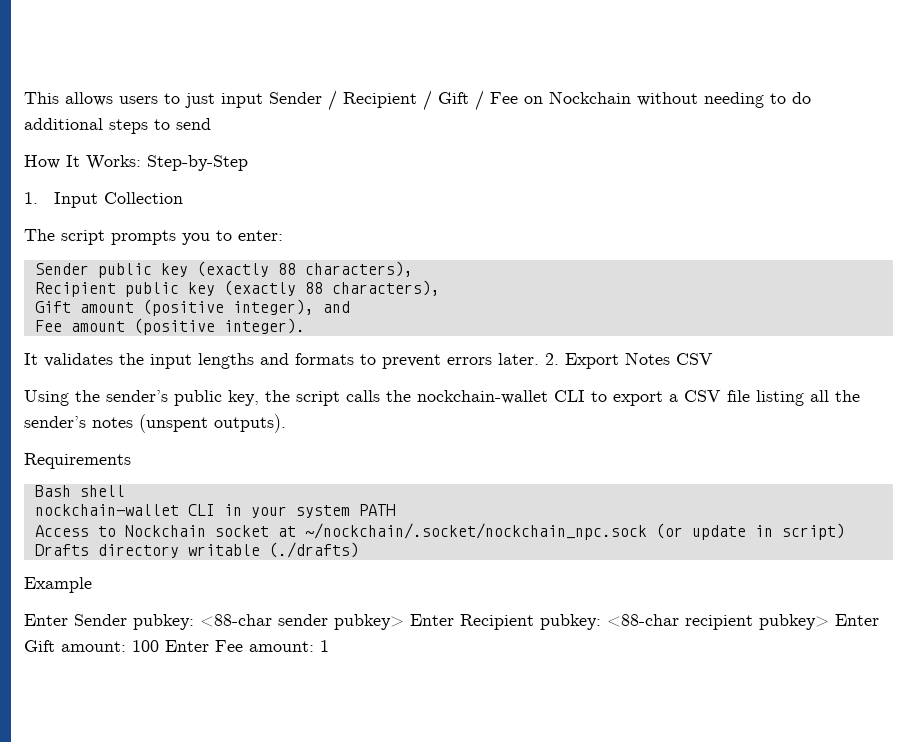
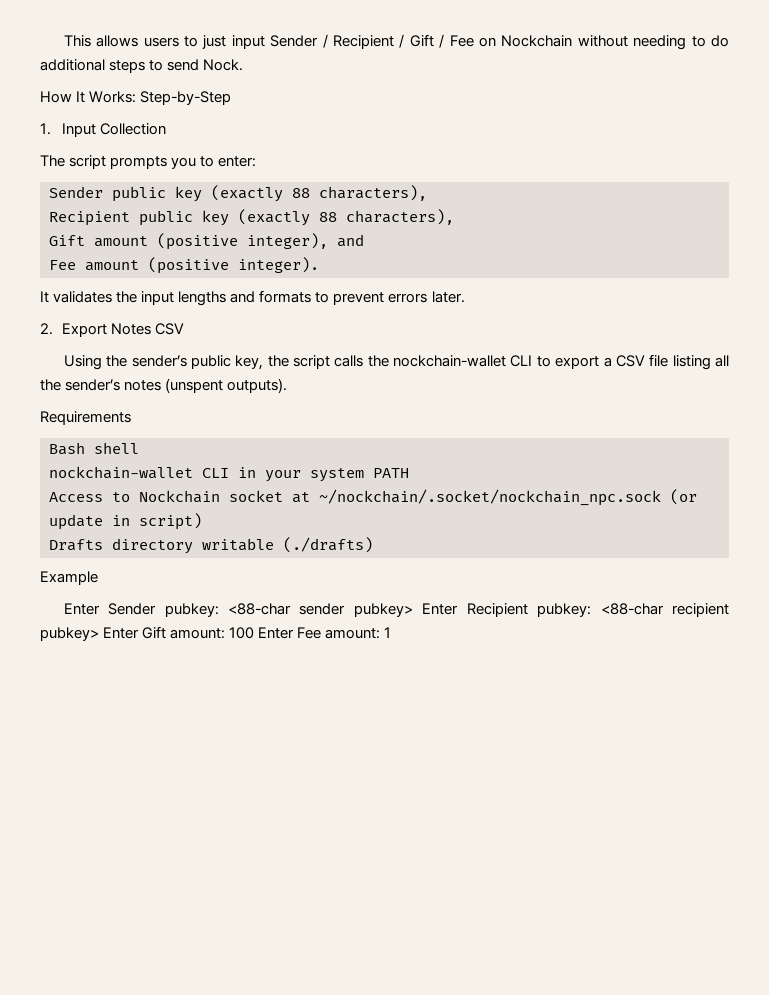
- This allows users to just input Sender / Recipient / Gift / Fee on Nockchain without needing to do additional steps to send
+ This allows users to just input Sender / Recipient / Gift / Fee on Nockchain without needing to do additional steps to send Nock.
- It validates the input lengths and formats to prevent errors later. 2. Export Notes CSV
+ It validates the input lengths and formats to prevent errors later.
+ 2. Export Notes CSV

